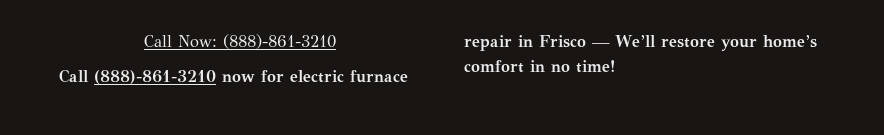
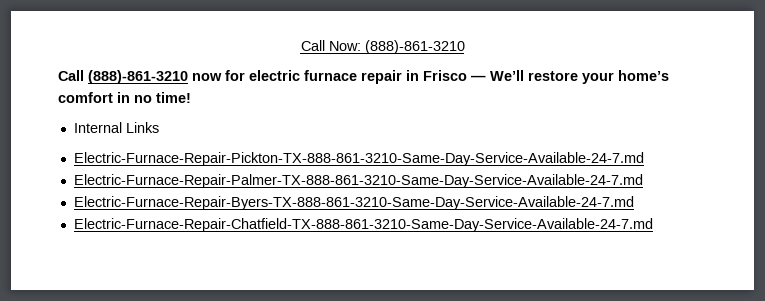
+ Internal Links
+ Electric-Furnace-Repair-Pickton-TX-888-861-3210-Same-Day-Service-Available-24-7.md
+ Electric-Furnace-Repair-Palmer-TX-888-861-3210-Same-Day-Service-Available-24-7.md
+ Electric-Furnace-Repair-Byers-TX-888-861-3210-Same-Day-Service-Available-24-7.md
+ Electric-Furnace-Repair-Chatfield-TX-888-861-3210-Same-Day-Service-Available-24-7.md

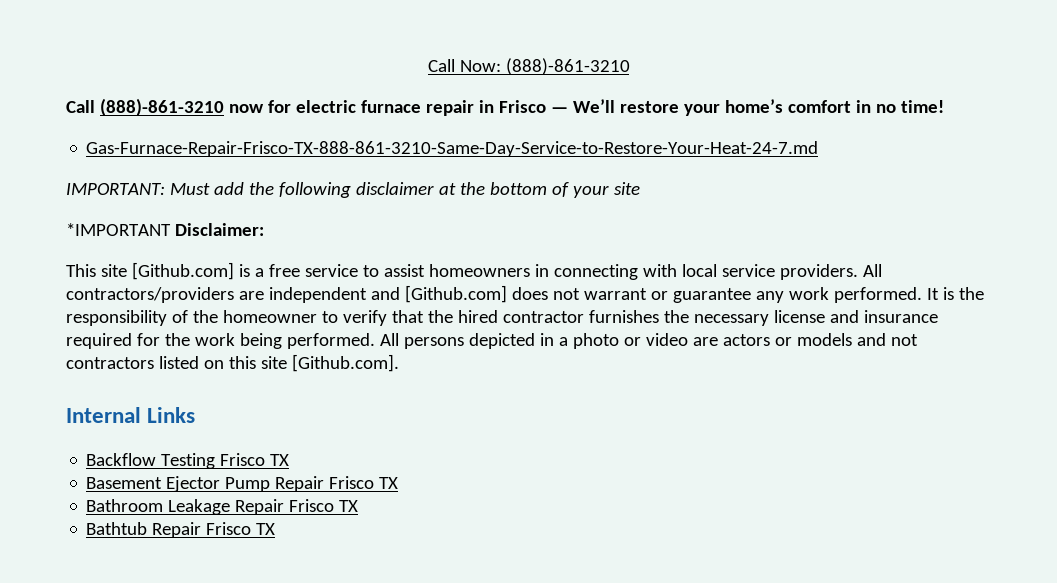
+ Gas-Furnace-Repair-Frisco-TX-888-861-3210-Same-Day-Service-to-Restore-Your-Heat-24-7.md
+ IMPORTANT: Must add the following disclaimer at the bottom of your site
+ *IMPORTANT Disclaimer:
+ This site [Github.com] is a free service to assist homeowners in connecting with local service providers. All contractors/providers are independent and [Github.com] does not warrant or guarantee any work performed. It is the responsibility of the homeowner to verify that the hired contractor furnishes the necessary license and insurance required for the work being performed. All persons depicted in a photo or video are actors or models and not contractors listed on this site [Github.com].
  Internal Links
- Electric-Furnace-Repair-Pickton-TX-888-861-3210-Same-Day-Service-Available-24-7.md
- Electric-Furnace-Repair-Palmer-TX-888-861-3210-Same-Day-Service-Available-24-7.md
- Electric-Furnace-Repair-Byers-TX-888-861-3210-Same-Day-Service-Available-24-7.md
- Electric-Furnace-Repair-Chatfield-TX-888-861-3210-Same-Day-Service-Available-24-7.md
+ Backflow Testing Frisco TX
+ Basement Ejector Pump Repair Frisco TX
+ Bathroom Leakage Repair Frisco TX
+ Bathtub Repair Frisco TX

